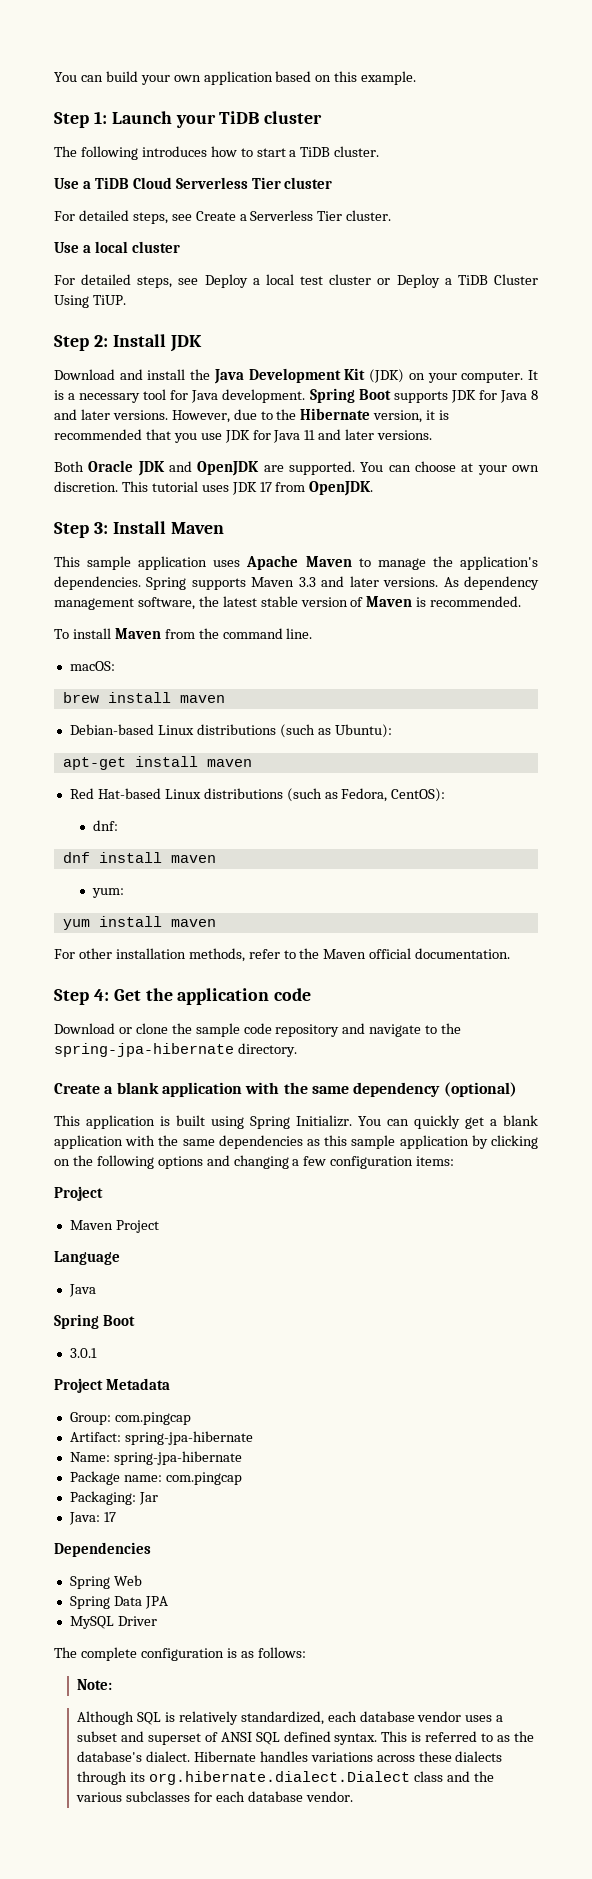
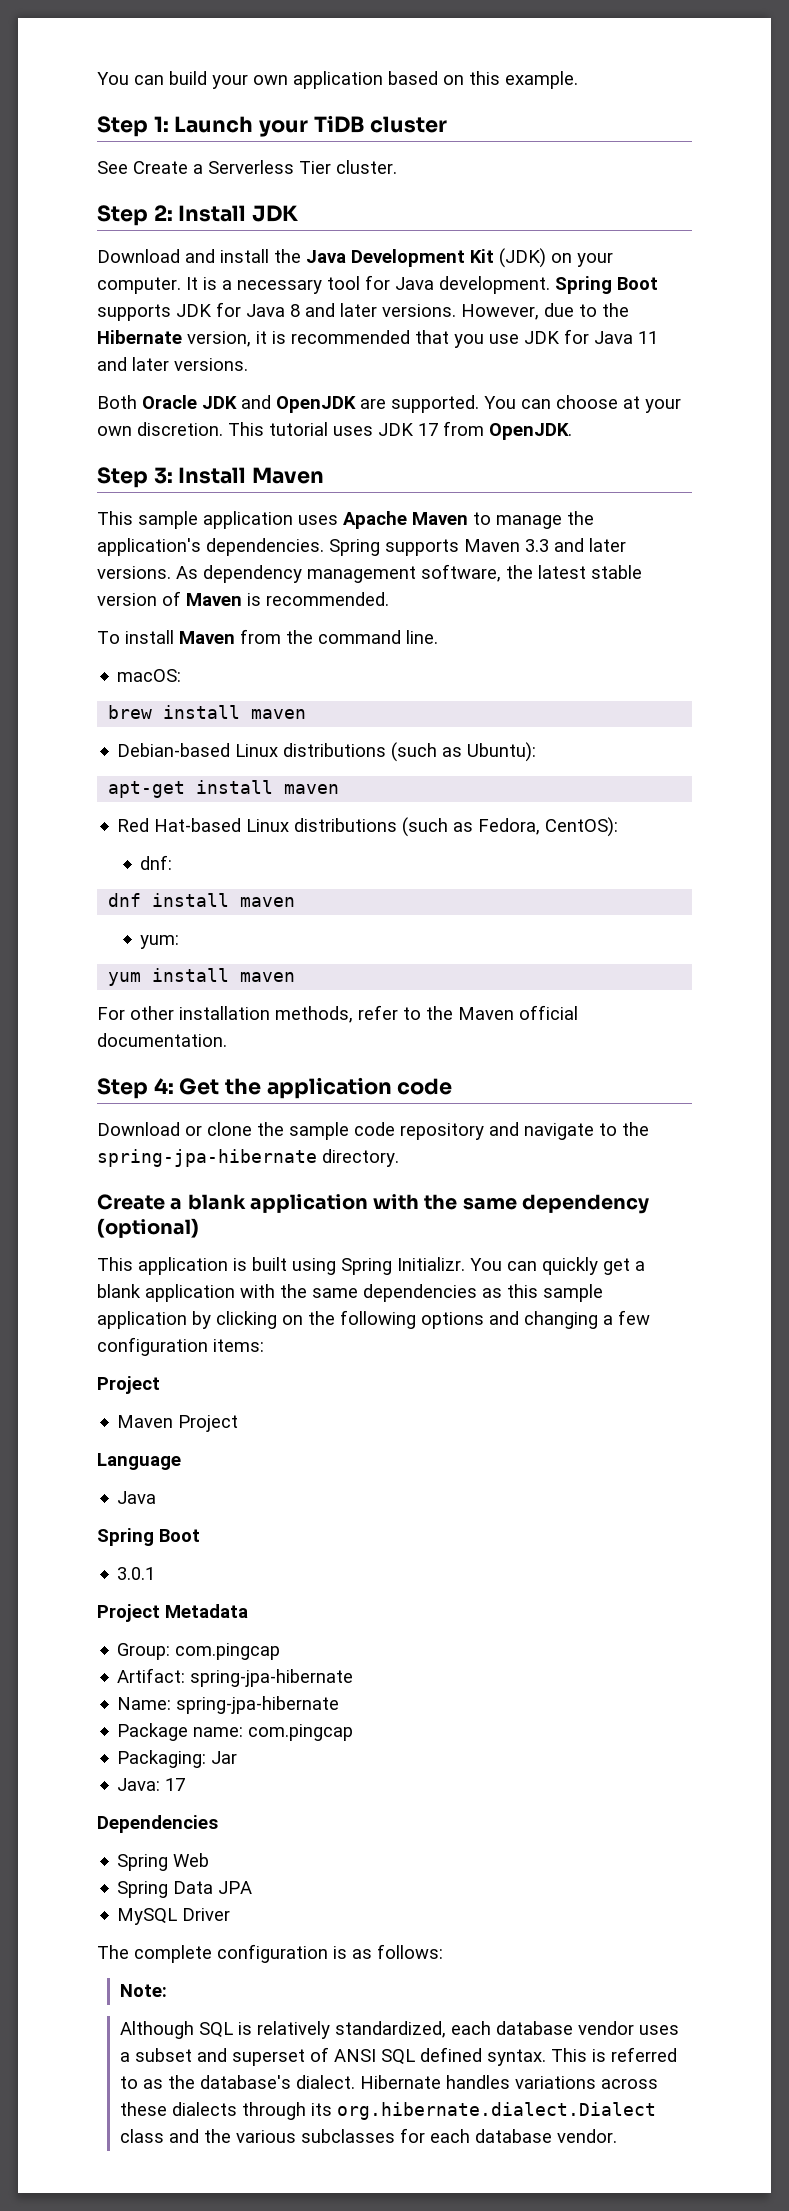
- The following introduces how to start a TiDB cluster.
- Use a TiDB Cloud Serverless Tier cluster
- For detailed steps, see Create a Serverless Tier cluster.
+ See Create a Serverless Tier cluster.
- Use a local cluster
- For detailed steps, see Deploy a local test cluster or Deploy a TiDB Cluster Using TiUP.

